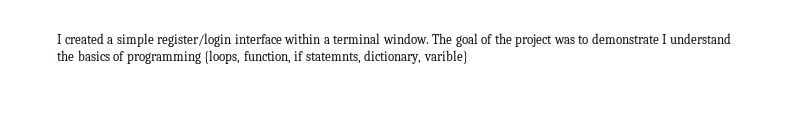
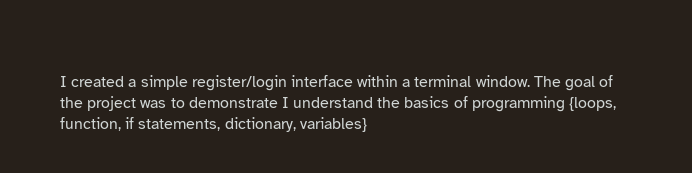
- The goal of the project was to demonstrate I understand the basics of programming {loops, function, if statemnts, dictionary, varible}
+ The goal of the project was to demonstrate I understand the basics of programming {loops, function, if statements, dictionary, variables}

